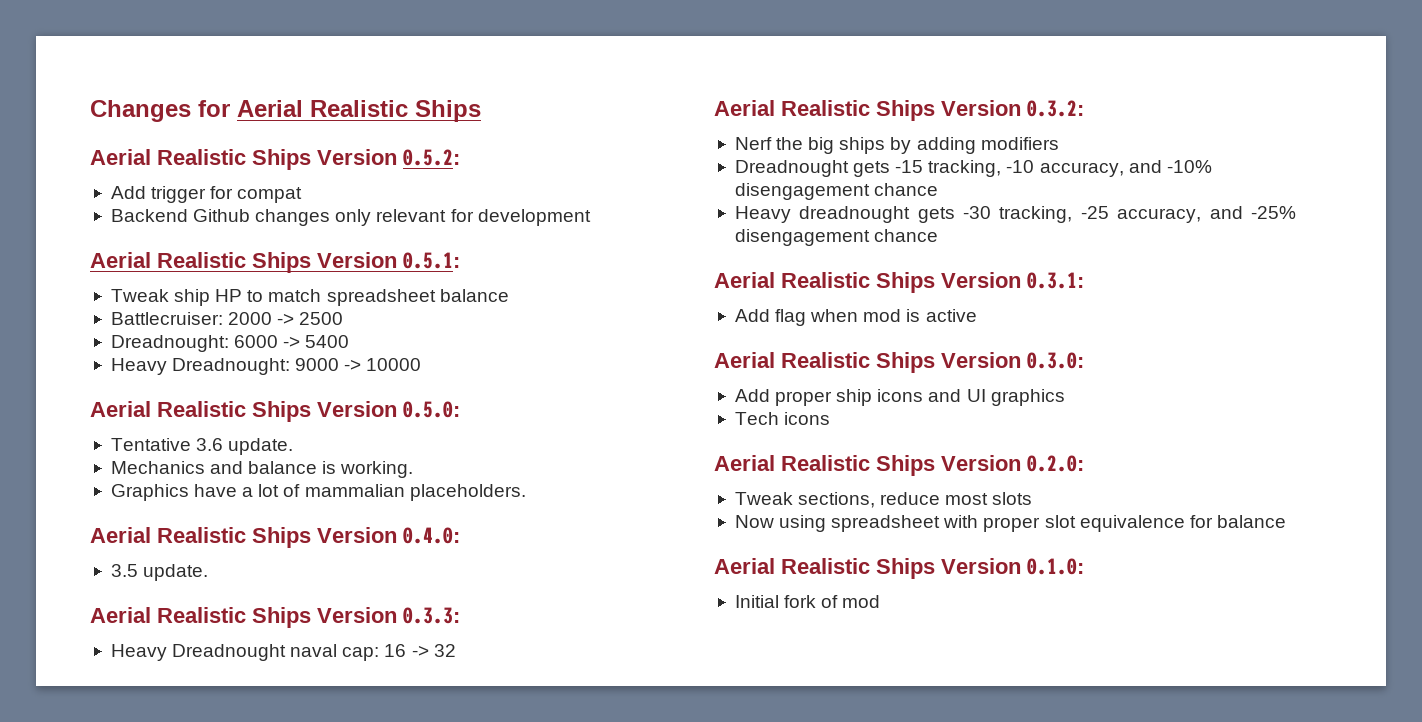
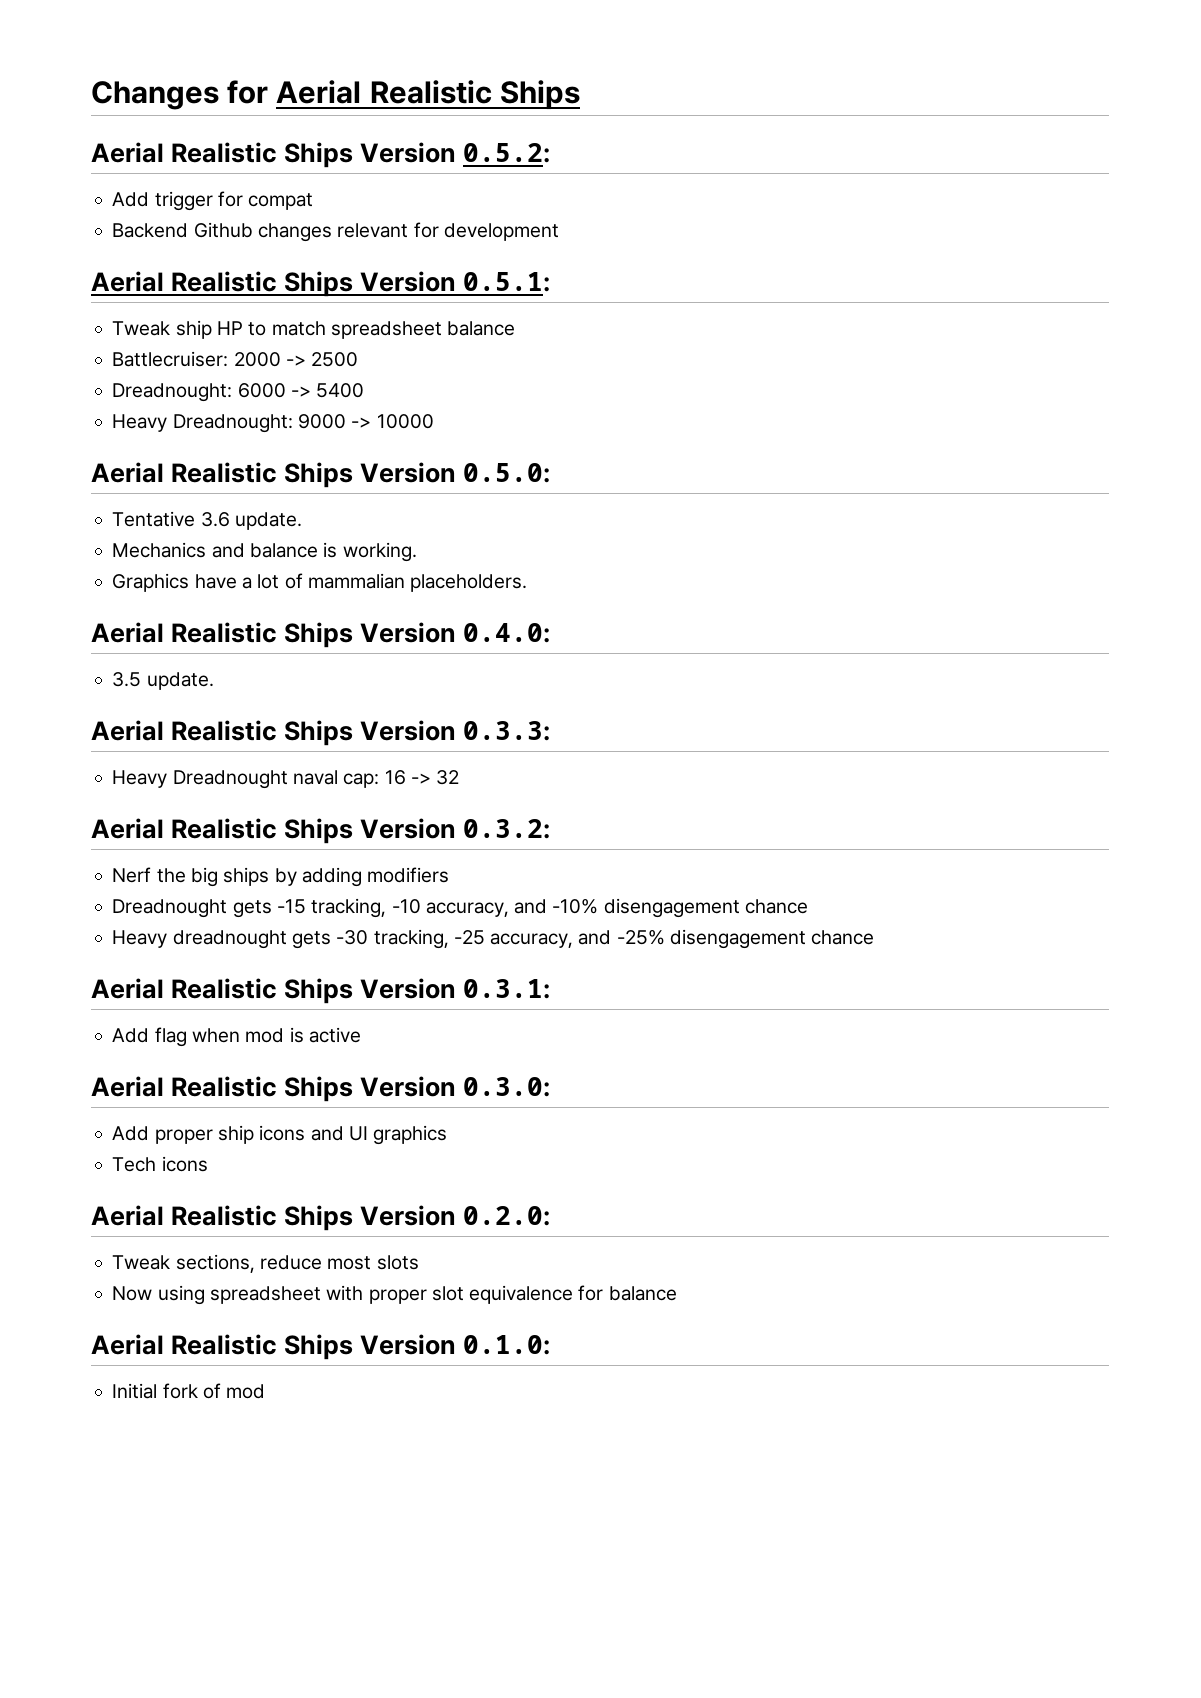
- Backend Github changes only relevant for development
+ Backend Github changes relevant for development

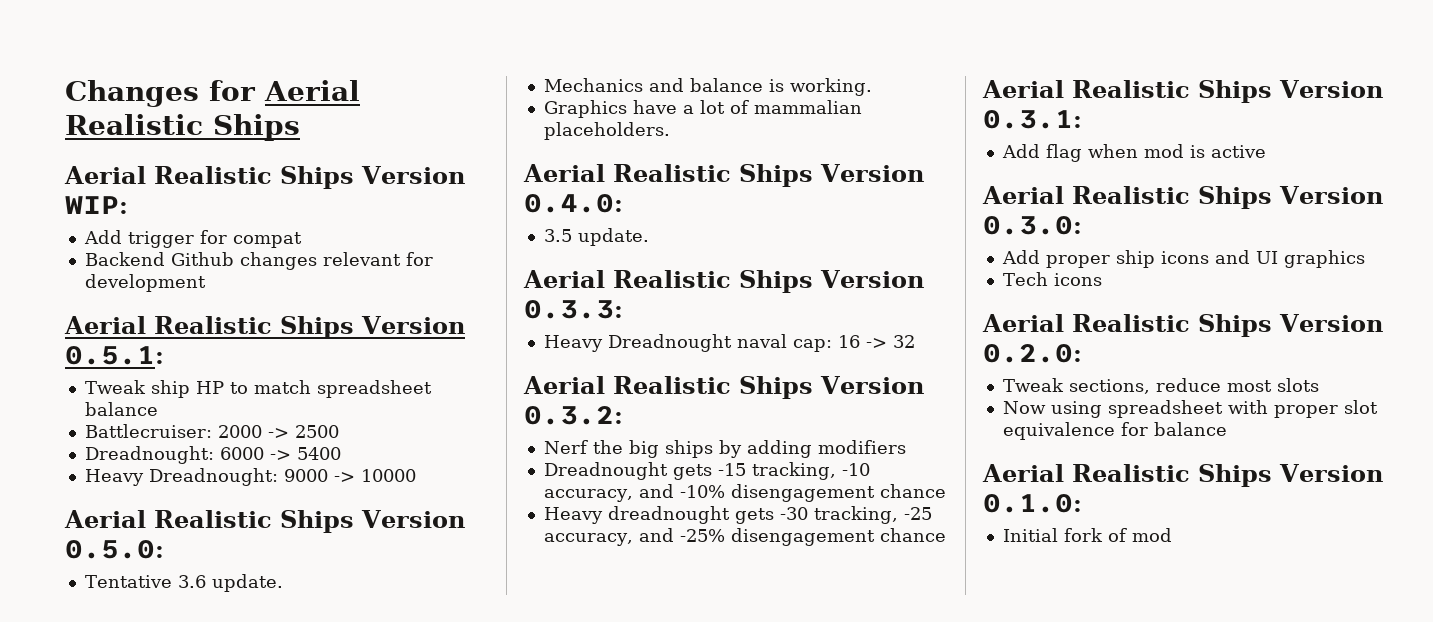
- Aerial Realistic Ships Version 0.5.2:
+ Aerial Realistic Ships Version WIP:

